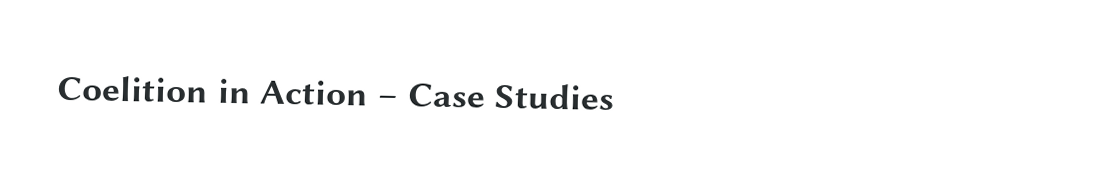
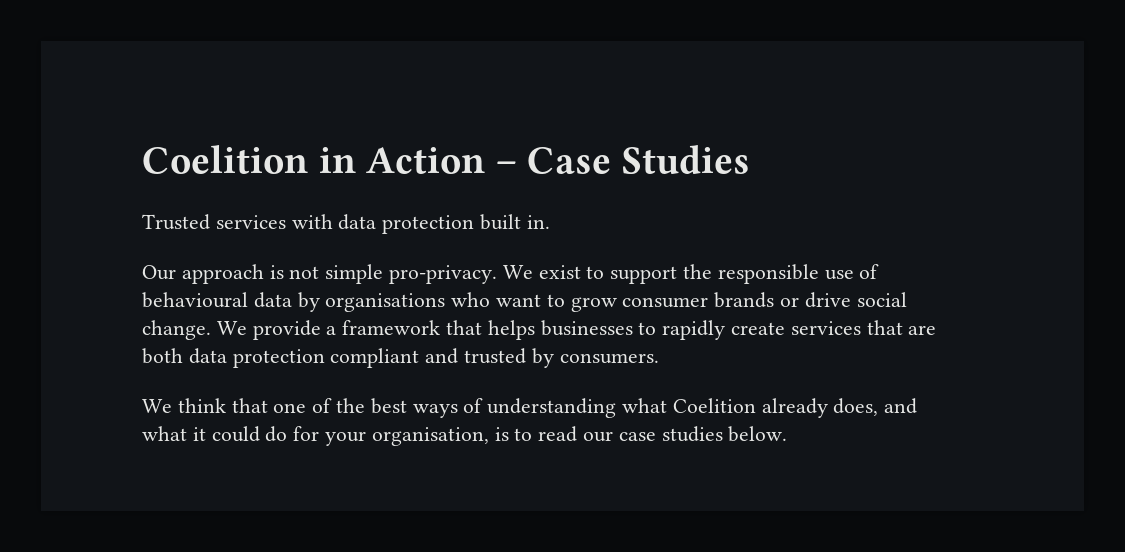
+ Trusted services with data protection built in.
+ Our approach is not simple pro-privacy. We exist to support the responsible use of behavioural data by organisations who want to grow consumer brands or drive social change. We provide a framework that helps businesses to rapidly create services that are both data protection compliant and trusted by consumers.
+ We think that one of the best ways of understanding what Coelition already does, and what it could do for your organisation, is to read our case studies below.

